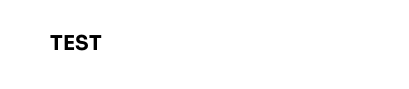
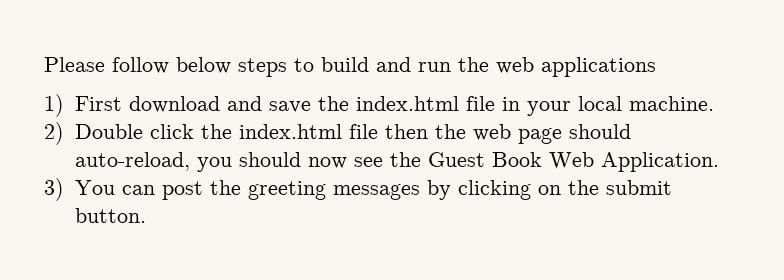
- TEST
+ Please follow below steps to build and run the web applications
+ 1) First download and save the index.html file in your local machine.
+ 2) Double click the index.html file then the web page should auto-reload, you should now see the Guest Book Web Application.
+ 3) You can post the greeting messages by clicking on the submit button.

